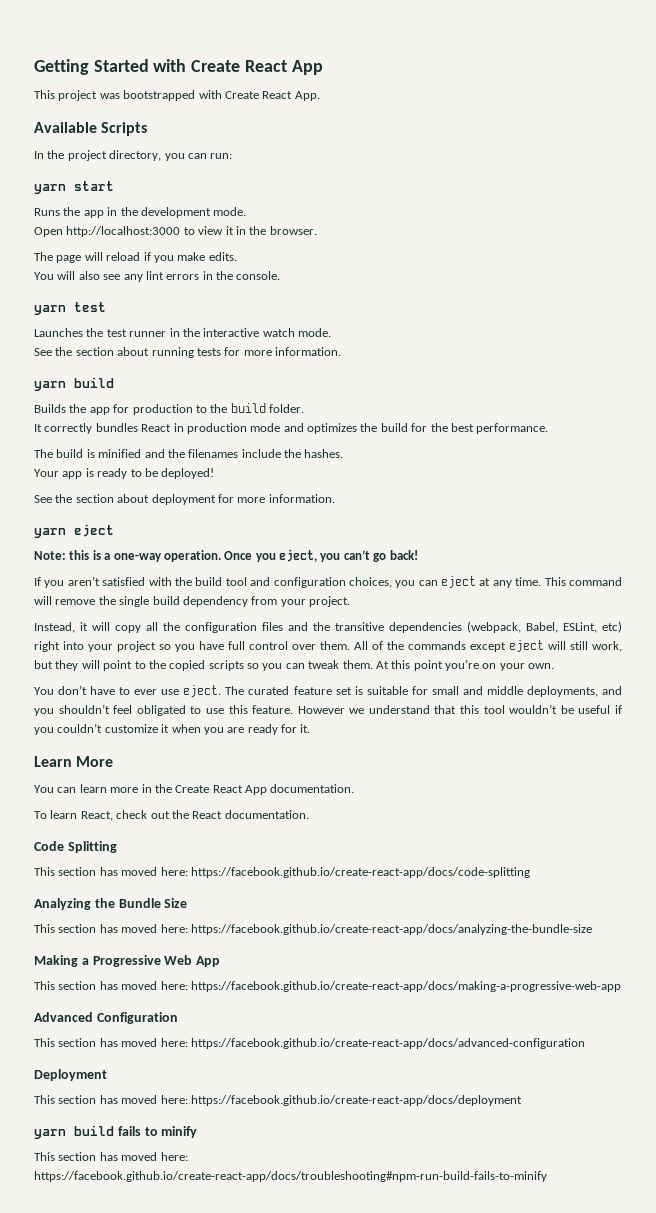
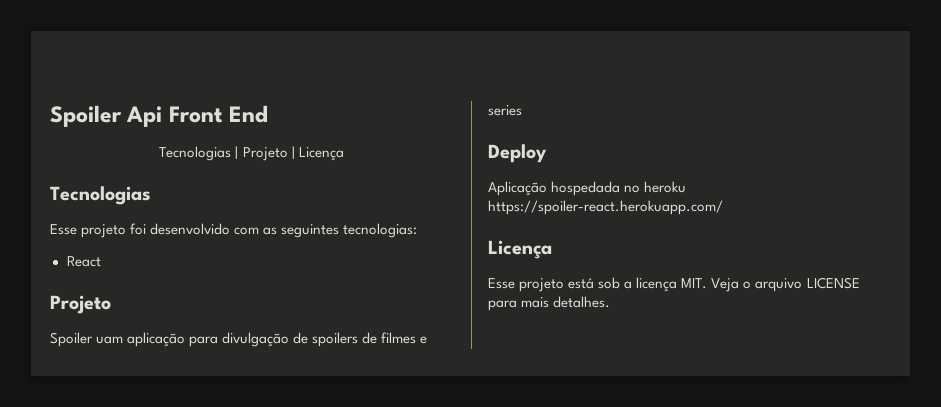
- Getting Started with Create React App
- This project was bootstrapped with Create React App.
- Available Scripts
- In the project directory, you can run:
- yarn start
- Runs the app in the development mode.
- Open http://localhost:3000 to view it in the browser.
- The page will reload if you make edits.
- You will also see any lint errors in the console.
- yarn test
- Launches the test runner in the interactive watch mode.
- See the section about running tests for more information.
- yarn build
- Builds the app for production to the build folder.
- It correctly bundles React in production mode and optimizes the build for the best performance.
- The build is minified and the filenames include the hashes.
- Your app is ready to be deployed!
- See the section about deployment for more information.
- yarn eject
- Note: this is a one-way operation. Once you eject, you can’t go back!
- If you aren’t satisfied with the build tool and configuration choices, you can eject at any time. This command will remove the single build dependency from your project.
- Instead, it will copy all the configuration files and the transitive dependencies (webpack, Babel, ESLint, etc) right into your project so you have full control over them. All of the commands except eject will still work, but they will point to the copied scripts so you can tweak them. At this point you’re on your own.
- You don’t have to ever use eject. The curated feature set is suitable for small and middle deployments, and you shouldn’t feel obligated to use this feature. However we understand that this tool wouldn’t be useful if you couldn’t customize it when you are ready for it.
- Learn More
- You can learn more in the Create React App documentation.
- To learn React, check out the React documentation.
- Code Splitting
- This section has moved here: https://facebook.github.io/create-react-app/docs/code-splitting
- Analyzing the Bundle Size
- This section has moved here: https://facebook.github.io/create-react-app/docs/analyzing-the-bundle-size
- Making a Progressive Web App
- This section has moved here: https://facebook.github.io/create-react-app/docs/making-a-progressive-web-app
- Advanced Configuration
- This section has moved here: https://facebook.github.io/create-react-app/docs/advanced-configuration
- Deployment
- This section has moved here: https://facebook.github.io/create-react-app/docs/deployment
- yarn build fails to minify
- This section has moved here: https://facebook.github.io/create-react-app/docs/troubleshooting#npm-run-build-fails-to-minify
+ Spoiler Api Front End
+ Tecnologias | Projeto | Licença
+ Tecnologias
+ Esse projeto foi desenvolvido com as seguintes tecnologias:
+ React
+ Projeto
+ Spoiler uam aplicação para divulgação de spoilers de filmes e series
+ Deploy
+ Aplicação hospedada no heroku https://spoiler-react.herokuapp.com/
+ Licença
+ Esse projeto está sob a licença MIT. Veja o arquivo LICENSE para mais detalhes.

